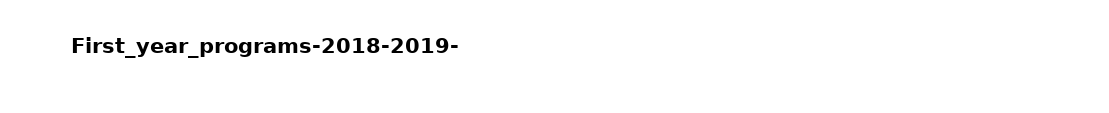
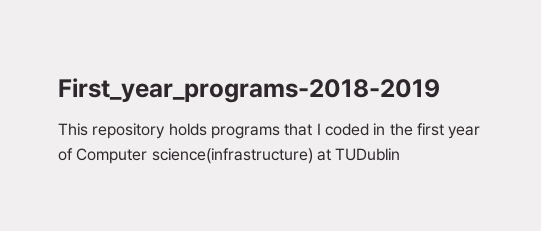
- First_year_programs-2018-2019-
+ First_year_programs-2018-2019
+ This repository holds programs that I coded in the first year of Computer science(infrastructure) at TUDublin

